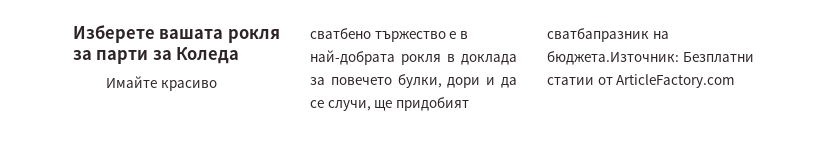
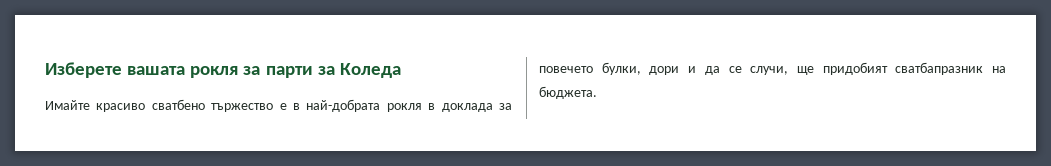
- Имайте красиво сватбено тържество е в най-добрата рокля в доклада за повечето булки, дори и да се случи, ще придобият сватбапразник на бюджета.Източник: Безплатни статии от ArticleFactory.com
+ Имайте красиво сватбено тържество е в най-добрата рокля в доклада за повечето булки, дори и да се случи, ще придобият сватбапразник на бюджета.

